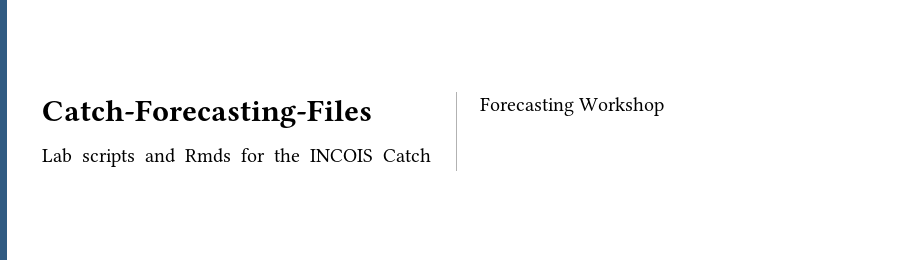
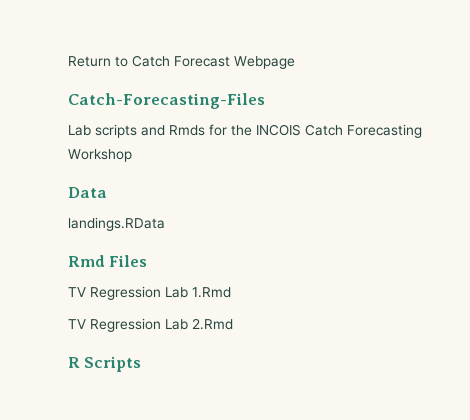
+ Return to Catch Forecast Webpage
+ Data
+ landings.RData
+ Rmd Files
+ TV Regression Lab 1.Rmd
+ TV Regression Lab 2.Rmd
+ R Scripts

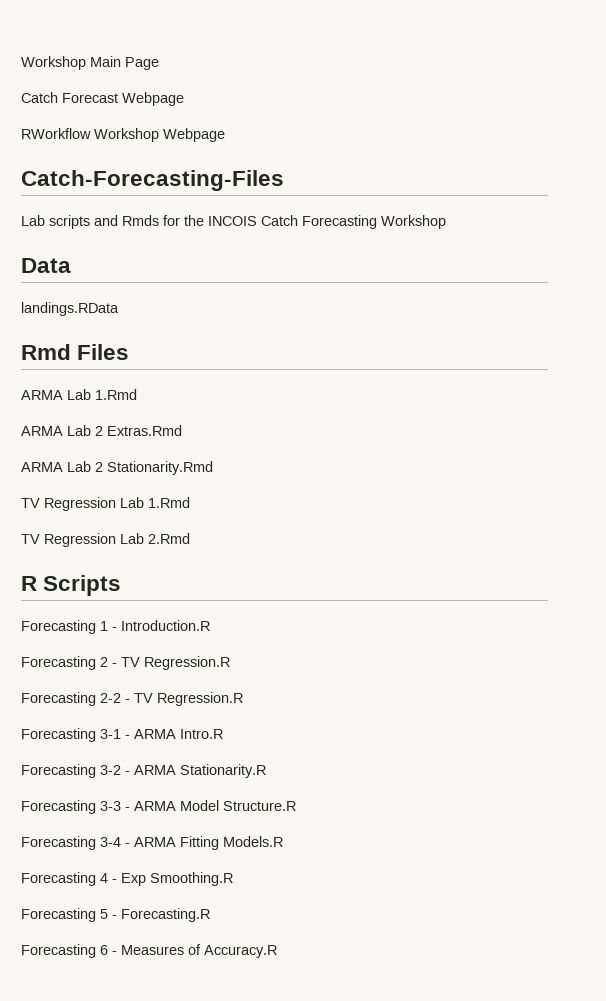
- Return to Catch Forecast Webpage
+ Workshop Main Page
+ Catch Forecast Webpage
+ RWorkflow Workshop Webpage
+ ARMA Lab 1.Rmd
+ ARMA Lab 2 Extras.Rmd
+ ARMA Lab 2 Stationarity.Rmd
+ Forecasting 1 - Introduction.R
+ Forecasting 2 - TV Regression.R
+ Forecasting 2-2 - TV Regression.R
+ Forecasting 3-1 - ARMA Intro.R
+ Forecasting 3-2 - ARMA Stationarity.R
+ Forecasting 3-3 - ARMA Model Structure.R
+ Forecasting 3-4 - ARMA Fitting Models.R
+ Forecasting 4 - Exp Smoothing.R
+ Forecasting 5 - Forecasting.R
+ Forecasting 6 - Measures of Accuracy.R

